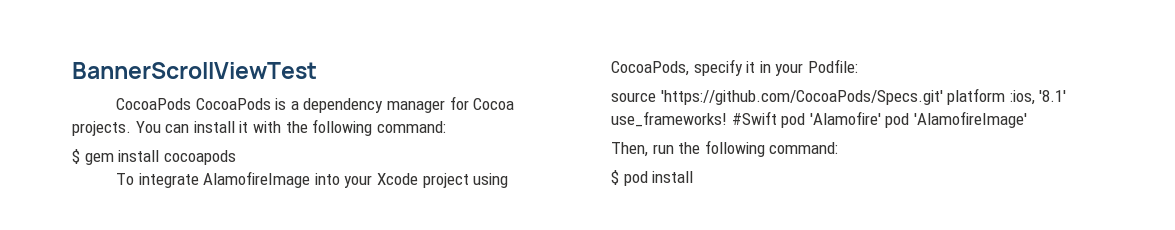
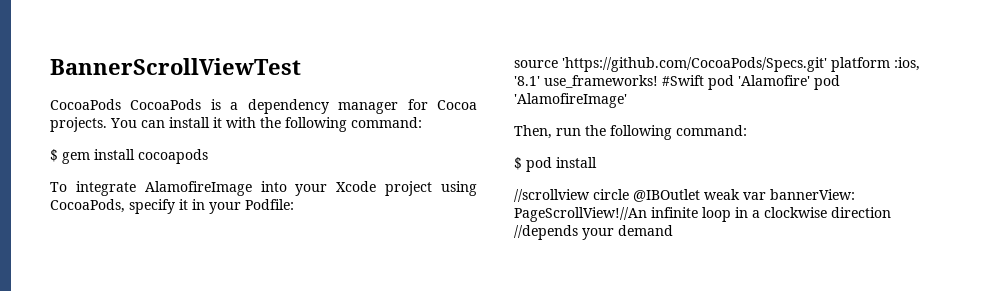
+ //scrollview circle @IBOutlet weak var bannerView: PageScrollView!//An infinite loop in a clockwise direction //depends your demand

